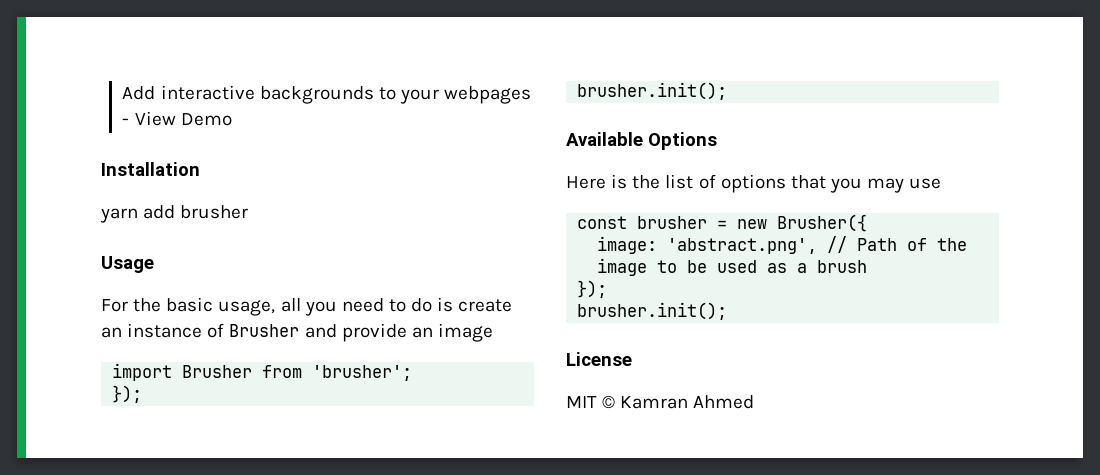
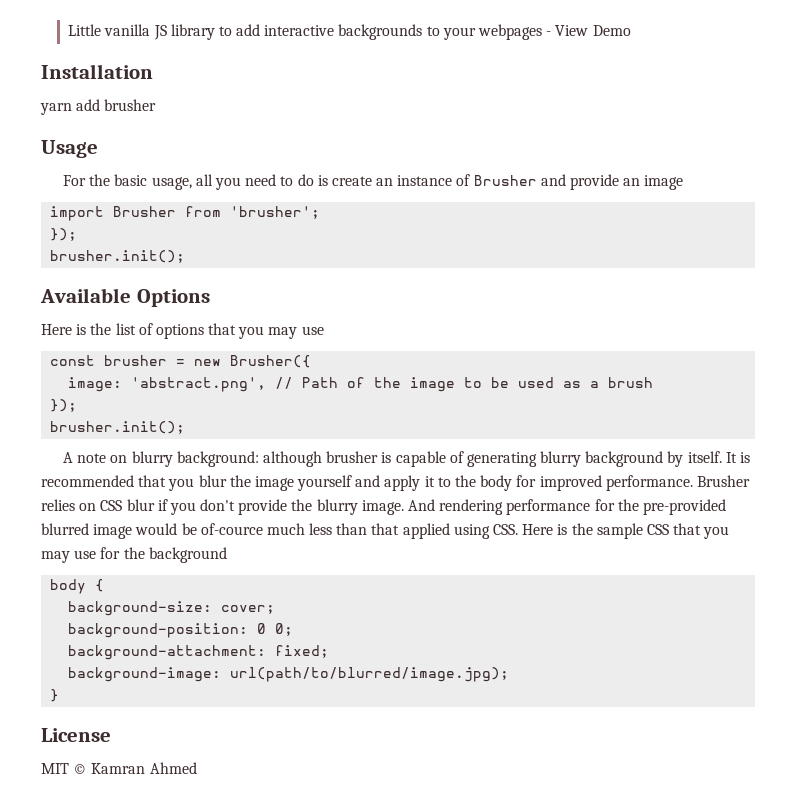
- Add interactive backgrounds to your webpages - View Demo
+ Little vanilla JS library to add interactive backgrounds to your webpages - View Demo
+ A note on blurry background: although brusher is capable of generating blurry background by itself. It is recommended that you blur the image yourself and apply it to the body for improved performance. Brusher relies on CSS blur if you don't provide the blurry image. And rendering performance for the pre-provided blurred image would be of-cource much less than that applied using CSS. Here is the sample CSS that you may use for the background
+ body {
+ background-size: cover;
+ background-position: 0 0;
+ background-attachment: fixed;
+ background-image: url(path/to/blurred/image.jpg);
+ }

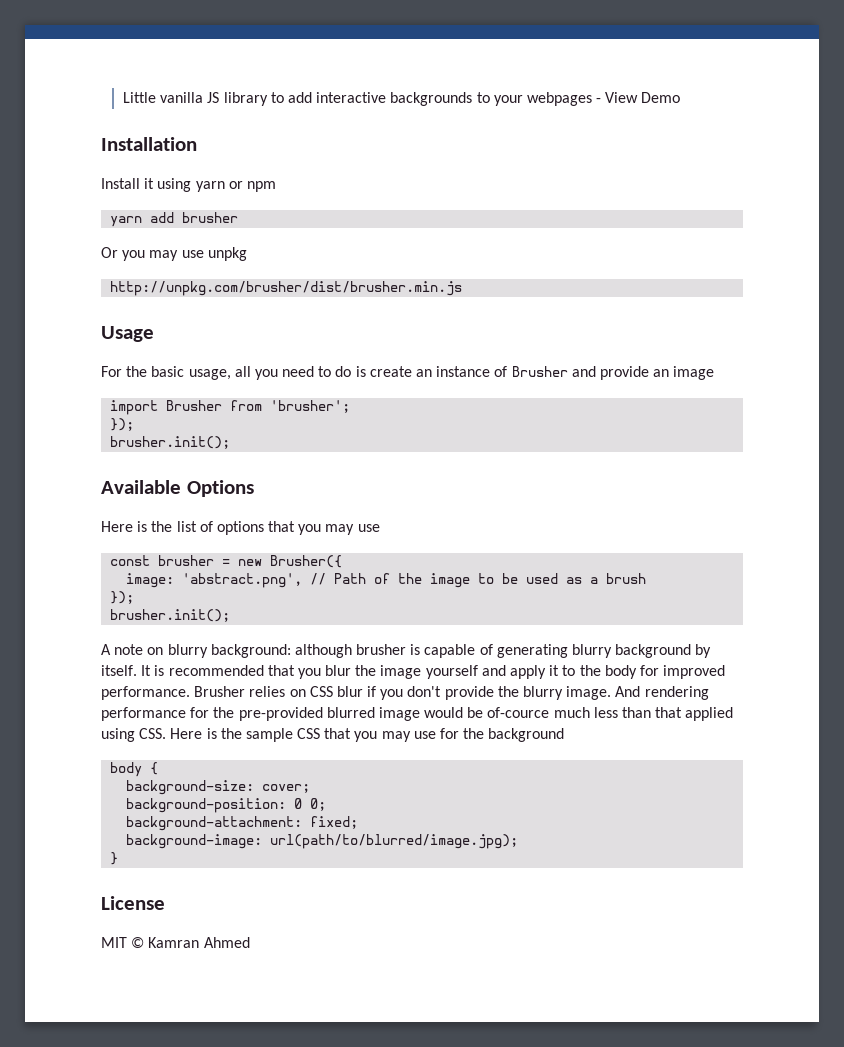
+ Install it using yarn or npm
  yarn add brusher
+ Or you may use unpkg
+ http://unpkg.com/brusher/dist/brusher.min.js

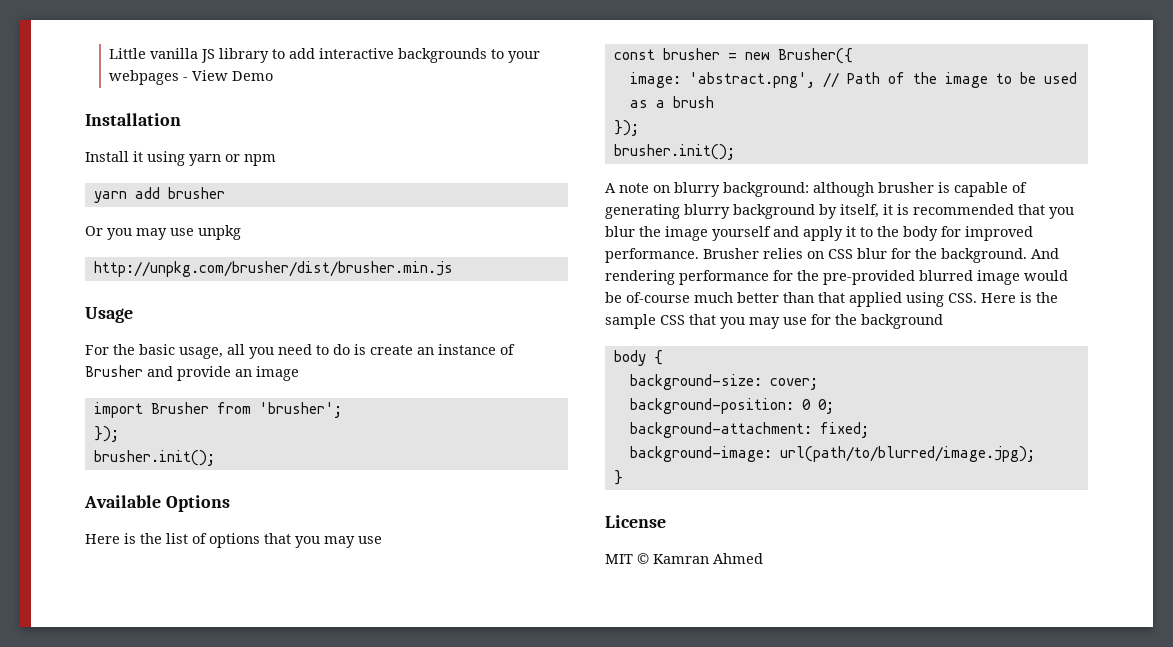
- A note on blurry background: although brusher is capable of generating blurry background by itself. It is recommended that you blur the image yourself and apply it to the body for improved performance.
+ A note on blurry background: although brusher is capable of generating blurry background by itself, it is recommended that you blur the image yourself and apply it to the body for improved performance.
- Brusher relies on CSS blur if you don't provide the blurry image.
+ Brusher relies on CSS blur for the background.
- And rendering performance for the pre-provided blurred image would be of-cource much less than that applied using CSS. Here is the sample CSS that you may use for the background
+ And rendering performance for the pre-provided blurred image would be of-course much better than that applied using CSS. Here is the sample CSS that you may use for the background

